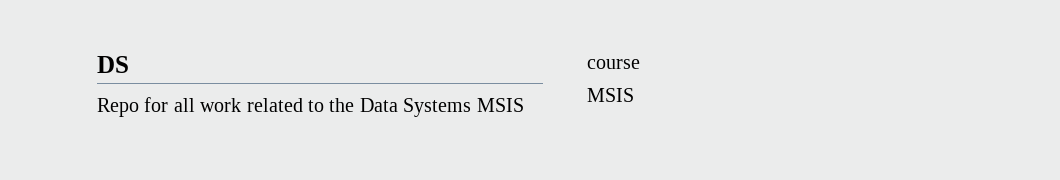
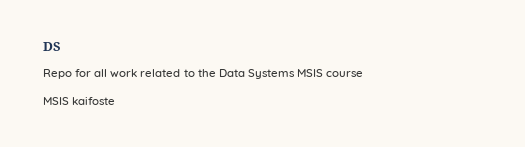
  Repo for all work related to the Data Systems MSIS course
- MSIS
+ MSIS kaifoste

